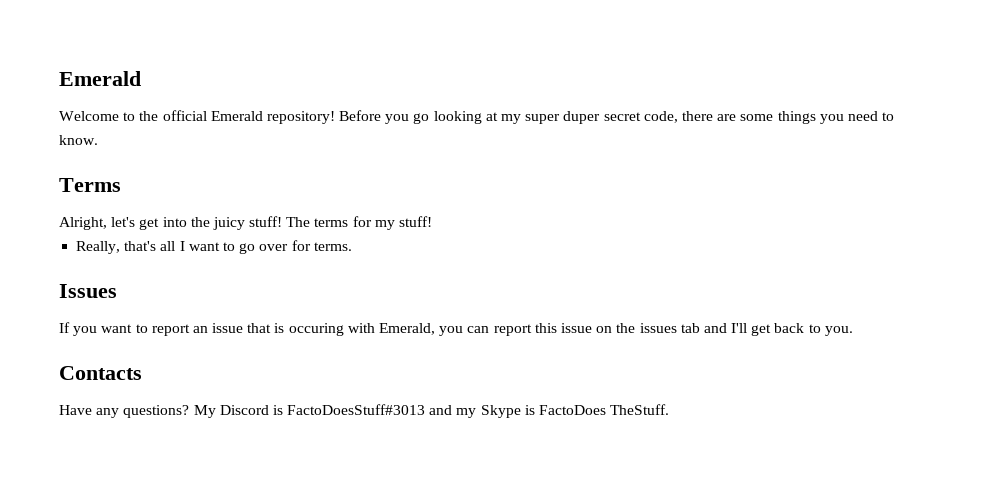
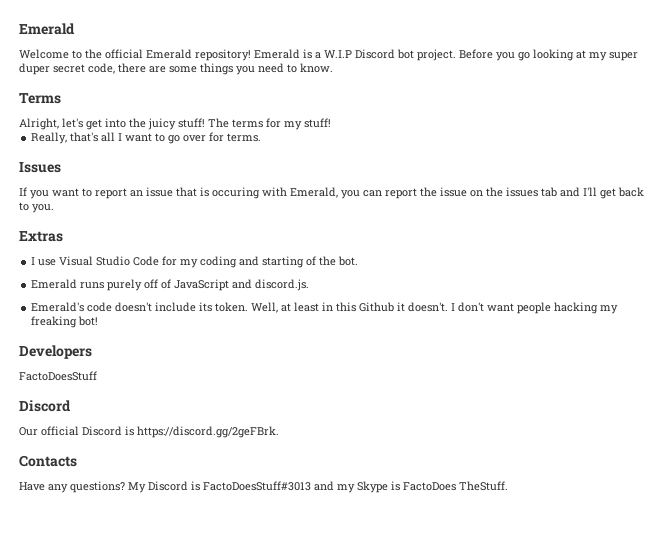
+ Emerald is a W.I.P Discord bot project.
- If you want to report an issue that is occuring with Emerald, you can report this issue on the issues tab and I'll get back to you.
+ If you want to report an issue that is occuring with Emerald, you can report the issue on the issues tab and I'll get back to you.
+ Extras
+ I use Visual Studio Code for my coding and starting of the bot.
+ Emerald runs purely off of JavaScript and discord.js.
+ Emerald's code doesn't include its token. Well, at least in this Github it doesn't. I don't want people hacking my freaking bot!
+ Developers
+ FactoDoesStuff
+ Discord
+ Our official Discord is https://discord.gg/2geFBrk.

